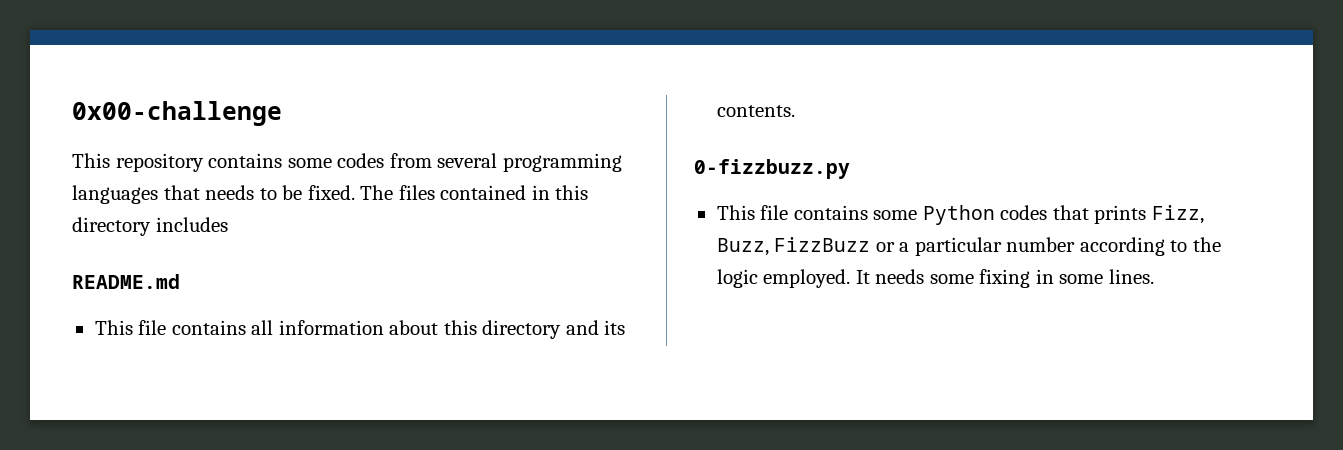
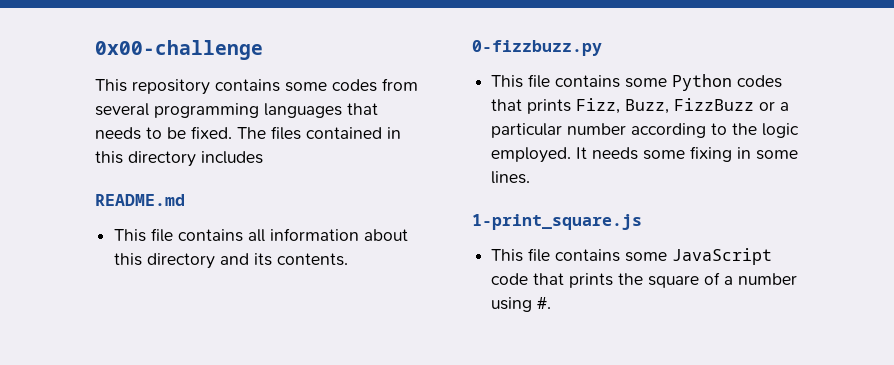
+ 1-print_square.js
+ This file contains some JavaScript code that prints the square of a number using #.

